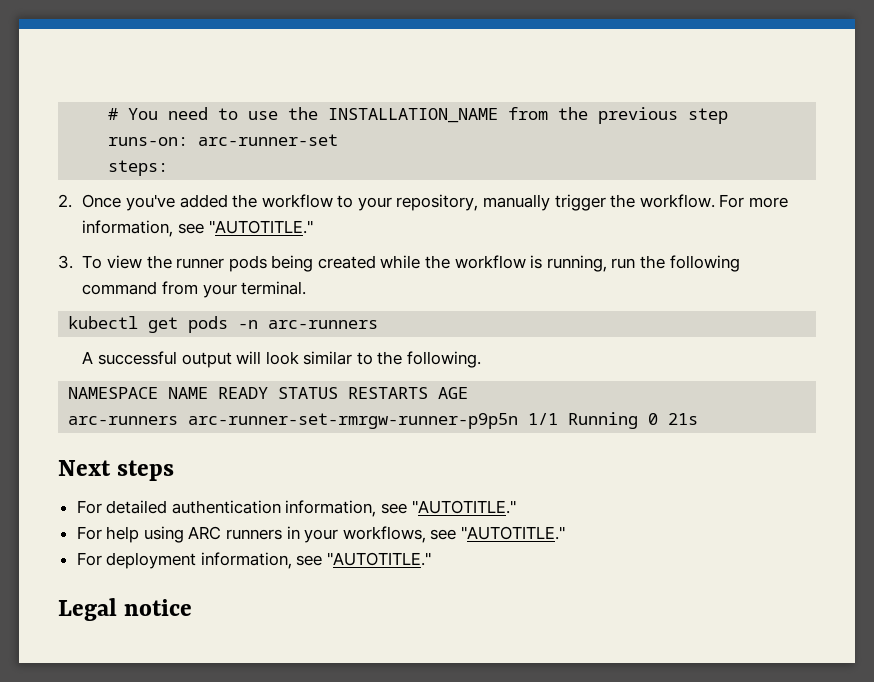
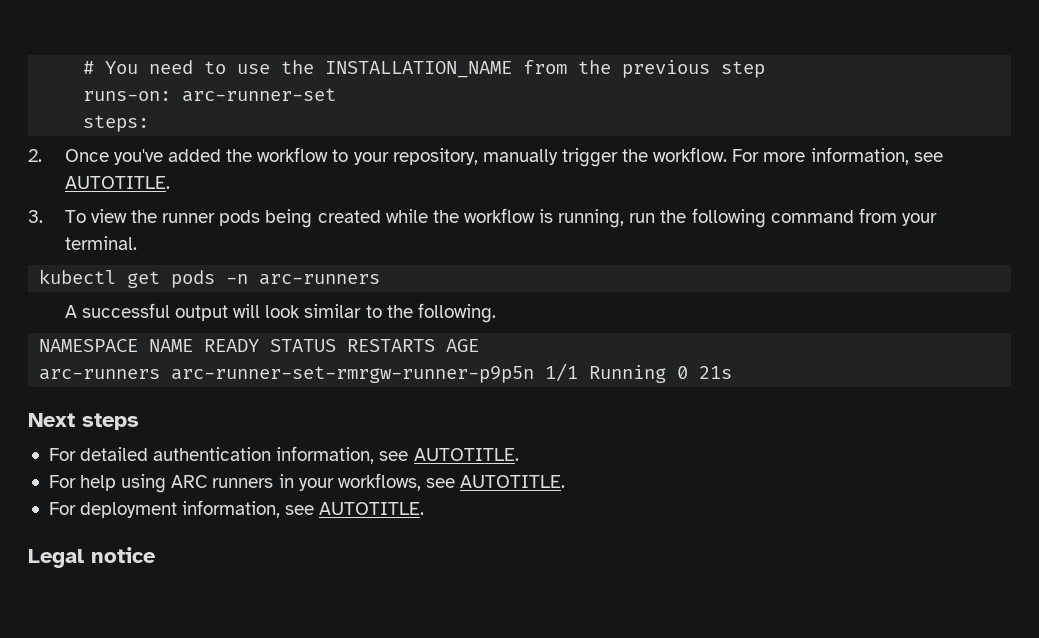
- For more information, see "AUTOTITLE."
+ For more information, see AUTOTITLE.
- For detailed authentication information, see "AUTOTITLE."
+ For detailed authentication information, see AUTOTITLE.
- For help using ARC runners in your workflows, see "AUTOTITLE."
+ For help using ARC runners in your workflows, see AUTOTITLE.
- For deployment information, see "AUTOTITLE."
+ For deployment information, see AUTOTITLE.

